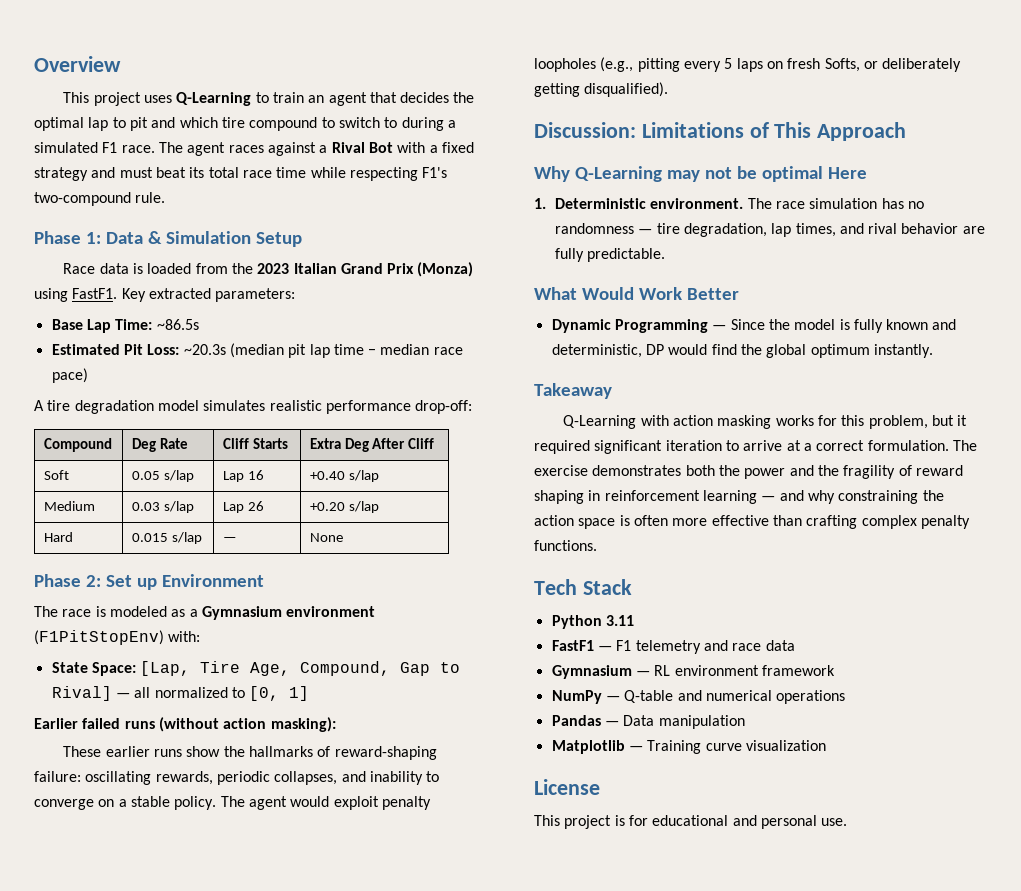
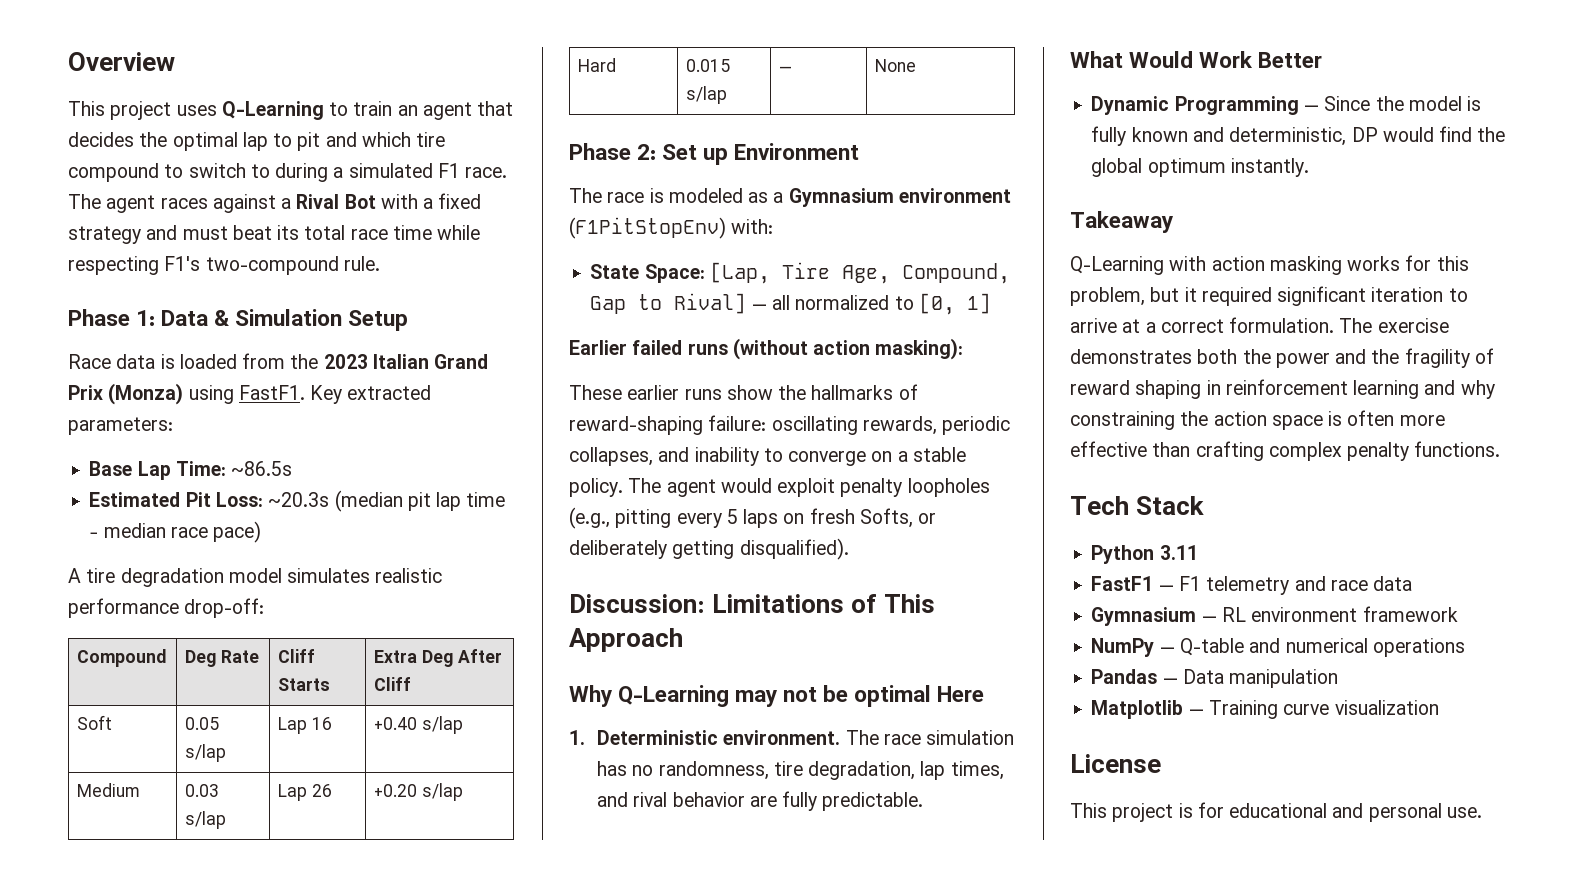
- The race simulation has no randomness — tire degradation, lap times, and rival behavior are fully predictable.
+ The race simulation has no randomness, tire degradation, lap times, and rival behavior are fully predictable.
- The exercise demonstrates both the power and the fragility of reward shaping in reinforcement learning — and why constraining the action space is often more effective than crafting complex penalty functions.
+ The exercise demonstrates both the power and the fragility of reward shaping in reinforcement learning and why constraining the action space is often more effective than crafting complex penalty functions.

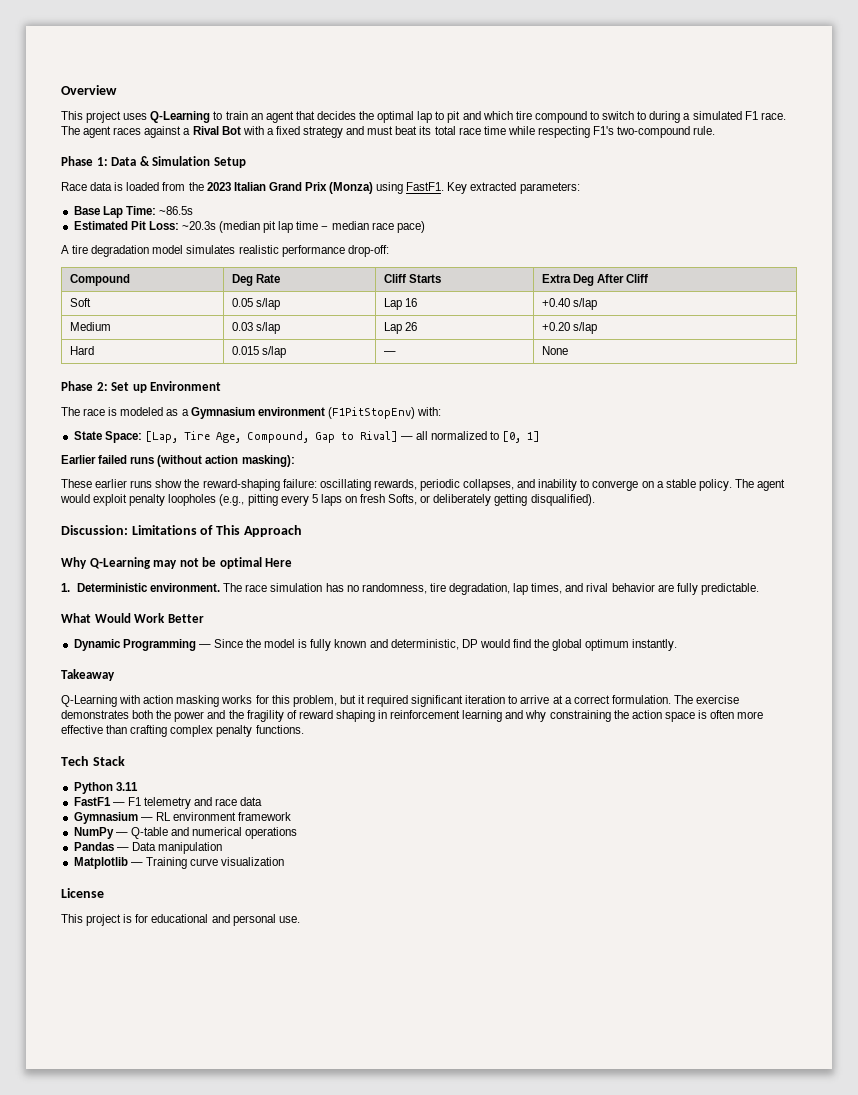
- These earlier runs show the hallmarks of reward-shaping failure: oscillating rewards, periodic collapses, and inability to converge on a stable policy.
+ These earlier runs show the reward-shaping failure: oscillating rewards, periodic collapses, and inability to converge on a stable policy.

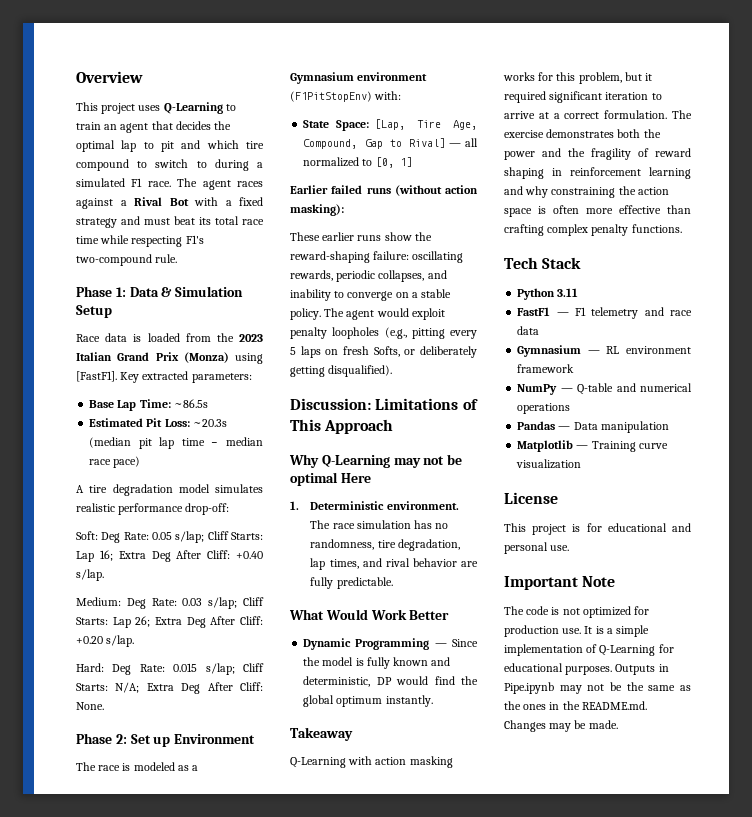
- Race data is loaded from the 2023 Italian Grand Prix (Monza) using FastF1.
+ Race data is loaded from the 2023 Italian Grand Prix (Monza) using [FastF1].
- Compound | Deg Rate | Cliff Starts | Extra Deg After Cliff
- Soft | 0.05 s/lap | Lap 16 | +0.40 s/lap
- Medium | 0.03 s/lap | Lap 26 | +0.20 s/lap
- Hard | 0.015 s/lap | — | None
+ Soft: Deg Rate: 0.05 s/lap; Cliff Starts: Lap 16; Extra Deg After Cliff: +0.40 s/lap.
+ Medium: Deg Rate: 0.03 s/lap; Cliff Starts: Lap 26; Extra Deg After Cliff: +0.20 s/lap.
+ Hard: Deg Rate: 0.015 s/lap; Cliff Starts: N/A; Extra Deg After Cliff: None.
+ Important Note
+ The code is not optimized for production use. It is a simple implementation of Q-Learning for educational purposes. Outputs in Pipe.ipynb may not be the same as the ones in the README.md. Changes may be made.

